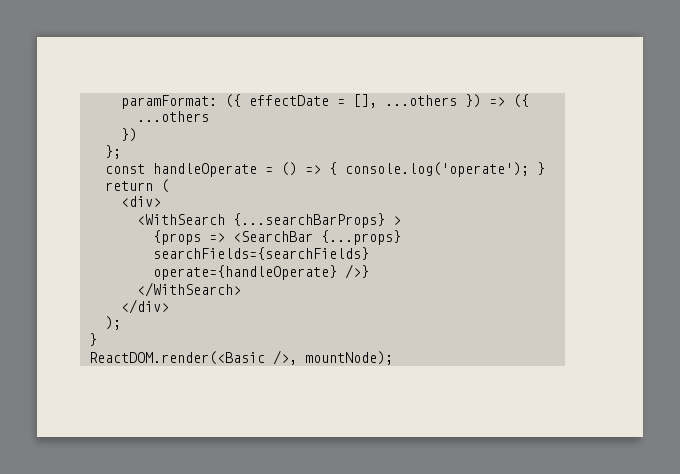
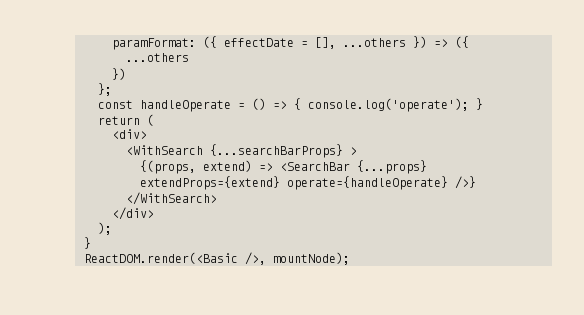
- {props => <SearchBar {...props} searchFields={searchFields} operate={handleOperate} />}
+ {(props, extend) => <SearchBar {...props} extendProps={extend} operate={handleOperate} />}

